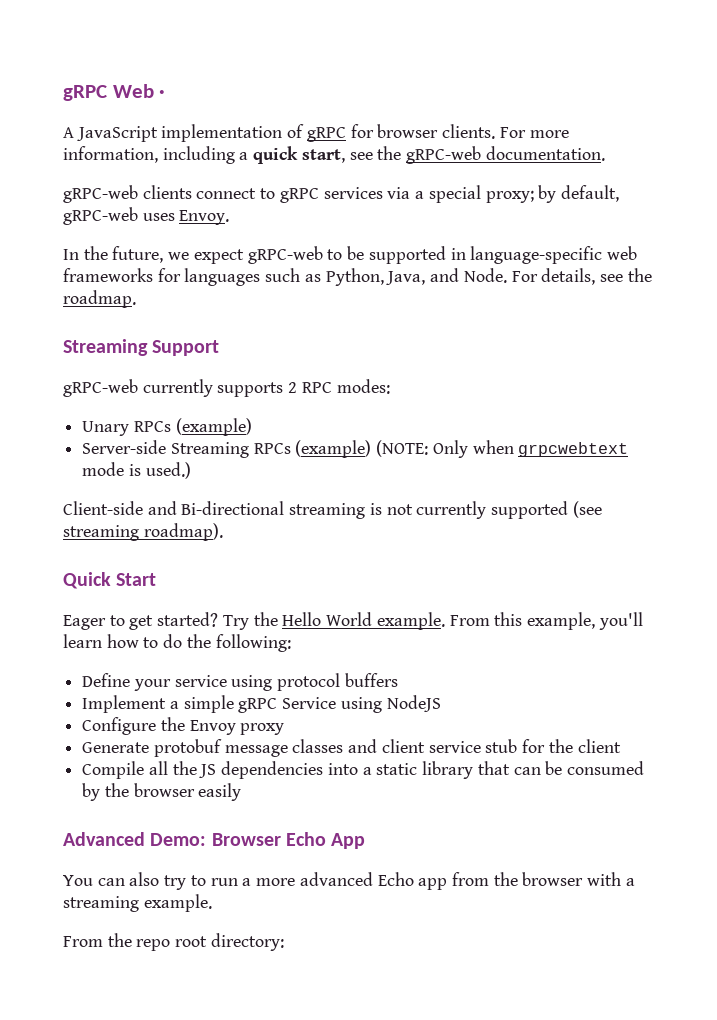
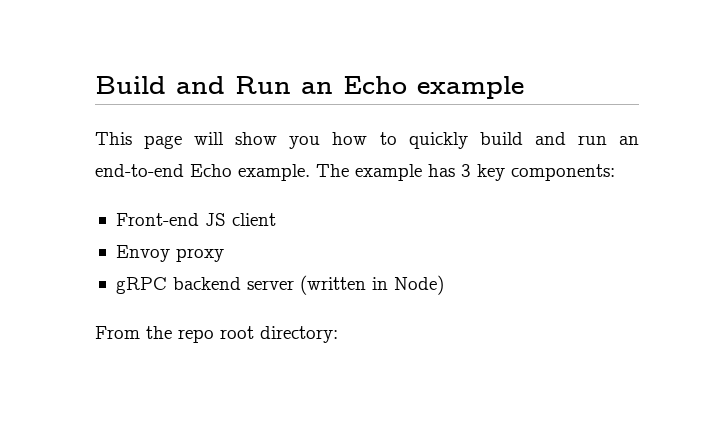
- gRPC Web ·
- A JavaScript implementation of gRPC for browser clients. For more information, including a quick start, see the gRPC-web documentation.
- gRPC-web clients connect to gRPC services via a special proxy; by default, gRPC-web uses Envoy.
- In the future, we expect gRPC-web to be supported in language-specific web frameworks for languages such as Python, Java, and Node. For details, see the roadmap.
- Streaming Support
- gRPC-web currently supports 2 RPC modes:
- Unary RPCs (example)
- Server-side Streaming RPCs (example) (NOTE: Only when grpcwebtext mode is used.)
- Client-side and Bi-directional streaming is not currently supported (see streaming roadmap).
- Quick Start
- Eager to get started? Try the Hello World example. From this example, you'll learn how to do the following:
- Define your service using protocol buffers
- Implement a simple gRPC Service using NodeJS
- Configure the Envoy proxy
- Generate protobuf message classes and client service stub for the client
- Compile all the JS dependencies into a static library that can be consumed by the browser easily
- Advanced Demo: Browser Echo App
- You can also try to run a more advanced Echo app from the browser with a streaming example.
+ Build and Run an Echo example
+ This page will show you how to quickly build and run an end-to-end Echo example. The example has 3 key components:
+ Front-end JS client
+ Envoy proxy
+ gRPC backend server (written in Node)

